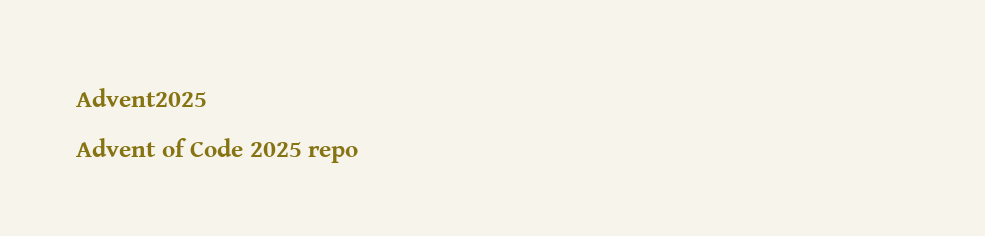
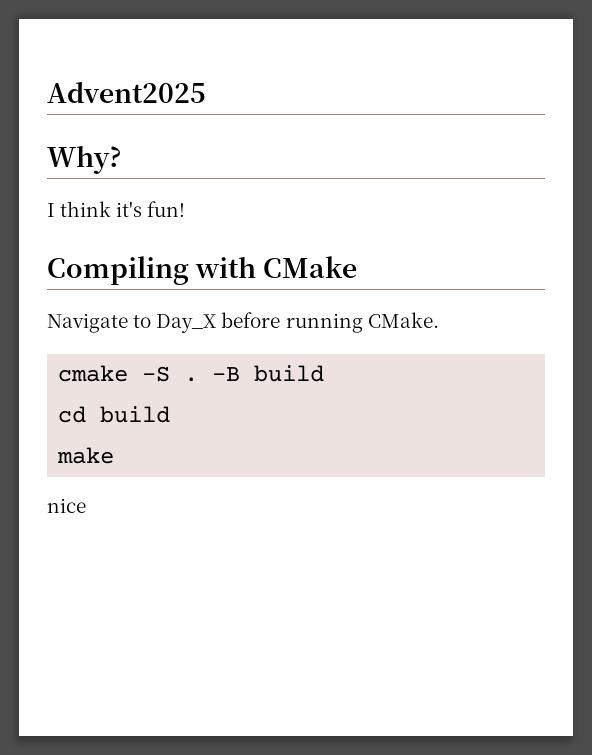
- Advent of Code 2025 repo
+ Why?
+ I think it's fun!
+ Compiling with CMake
+ Navigate to Day_X before running CMake.
+ cmake -S . -B build
+ cd build
+ make
+ nice

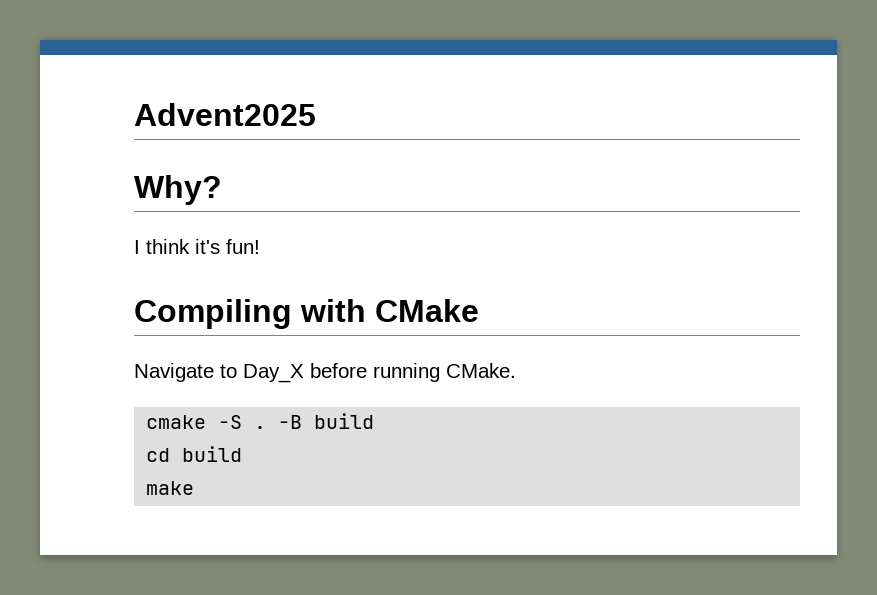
- nice

